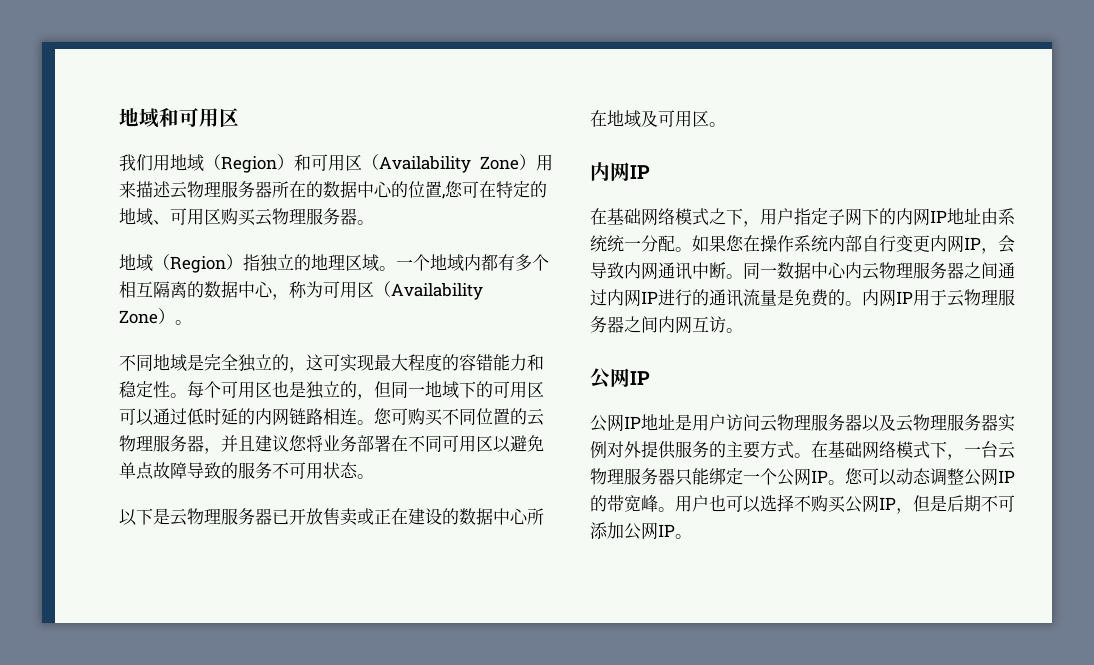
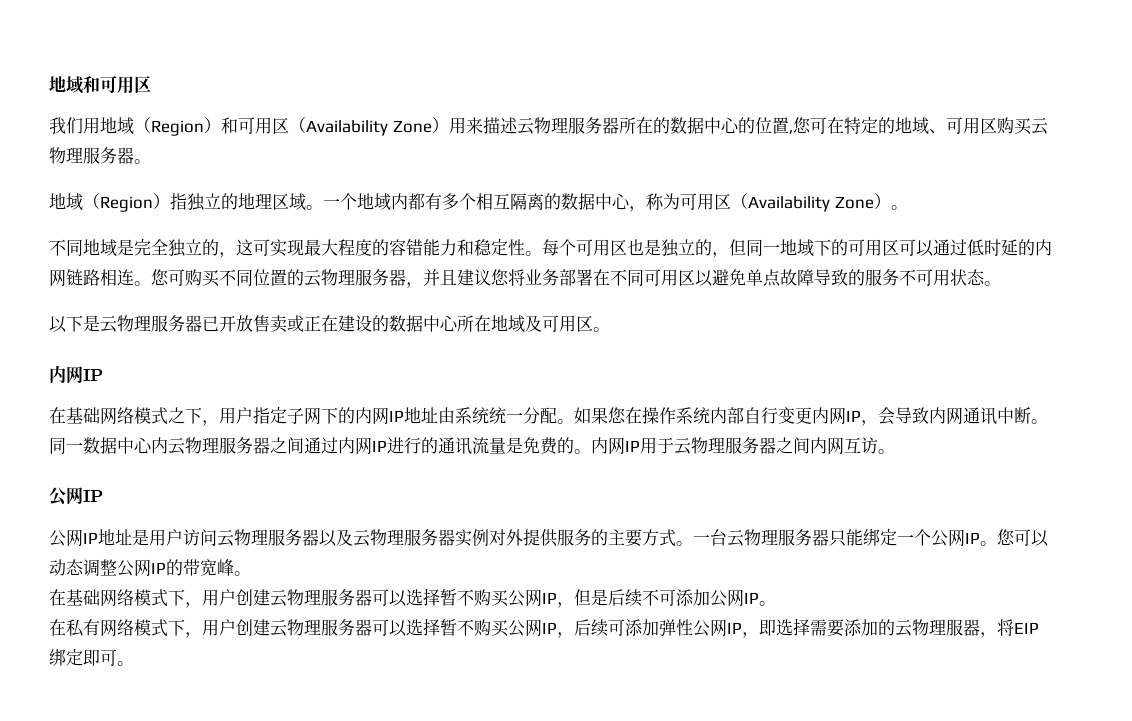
- 在基础网络模式下，一台云物理服务器只能绑定一个公网IP。
+ 一台云物理服务器只能绑定一个公网IP。
- 您可以动态调整公网IP的带宽峰。用户也可以选择不购买公网IP，但是后期不可添加公网IP。
+ 您可以动态调整公网IP的带宽峰。
+ 在基础网络模式下，用户创建云物理服务器可以选择暂不购买公网IP，但是后续不可添加公网IP。
+ 在私有网络模式下，用户创建云物理服务器可以选择暂不购买公网IP，后续可添加弹性公网IP，即选择需要添加的云物理服器，将EIP绑定即可。

